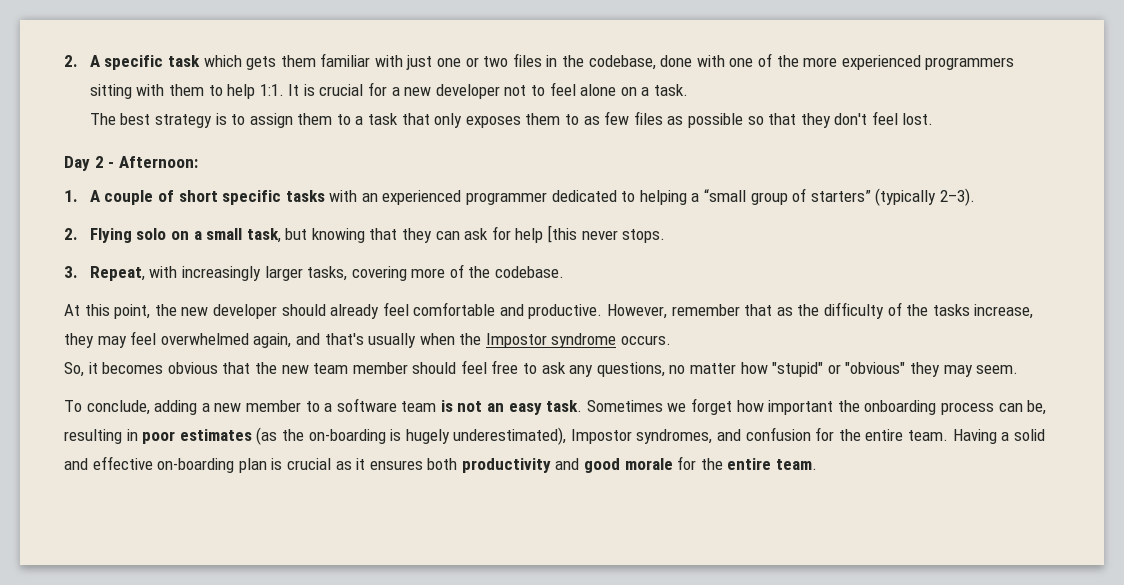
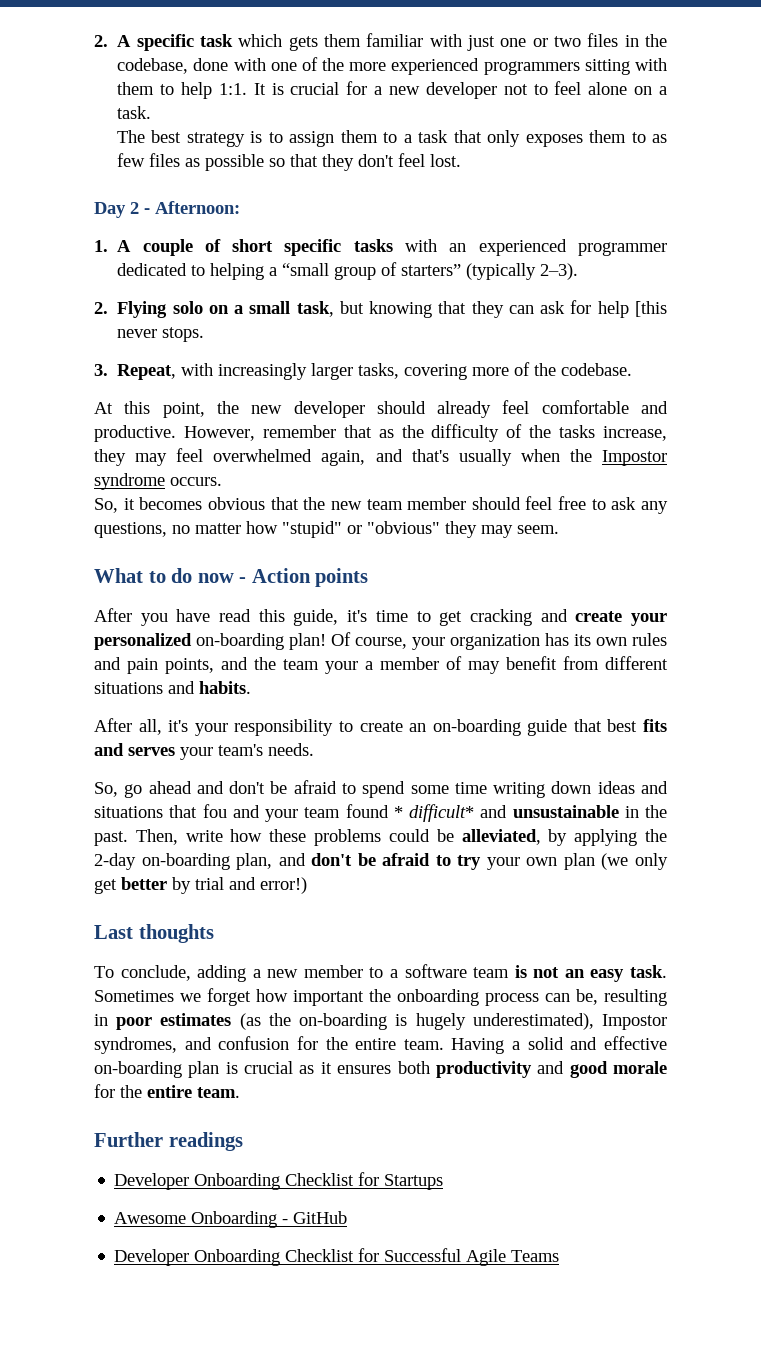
+ What to do now - Action points
+ After you have read this guide, it's time to get cracking and create your personalized on-boarding plan! Of course, your organization has its own rules and pain points, and the team your a member of may benefit from different situations and habits.
+ After all, it's your responsibility to create an on-boarding guide that best fits and serves your team's needs.
+ So, go ahead and don't be afraid to spend some time writing down ideas and situations that fou and your team found * difficult* and unsustainable in the past. Then, write how these problems could be alleviated, by applying the 2-day on-boarding plan, and don't be afraid to try your own plan (we only get better by trial and error!)
+ Last thoughts
+ Further readings
+ Developer Onboarding Checklist for Startups
+ Awesome Onboarding - GitHub
+ Developer Onboarding Checklist for Successful Agile Teams

